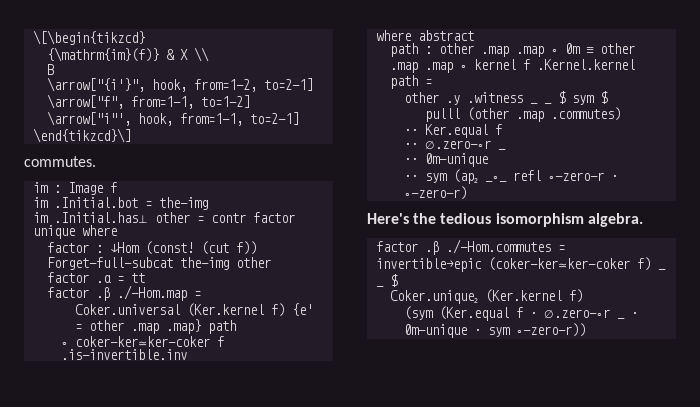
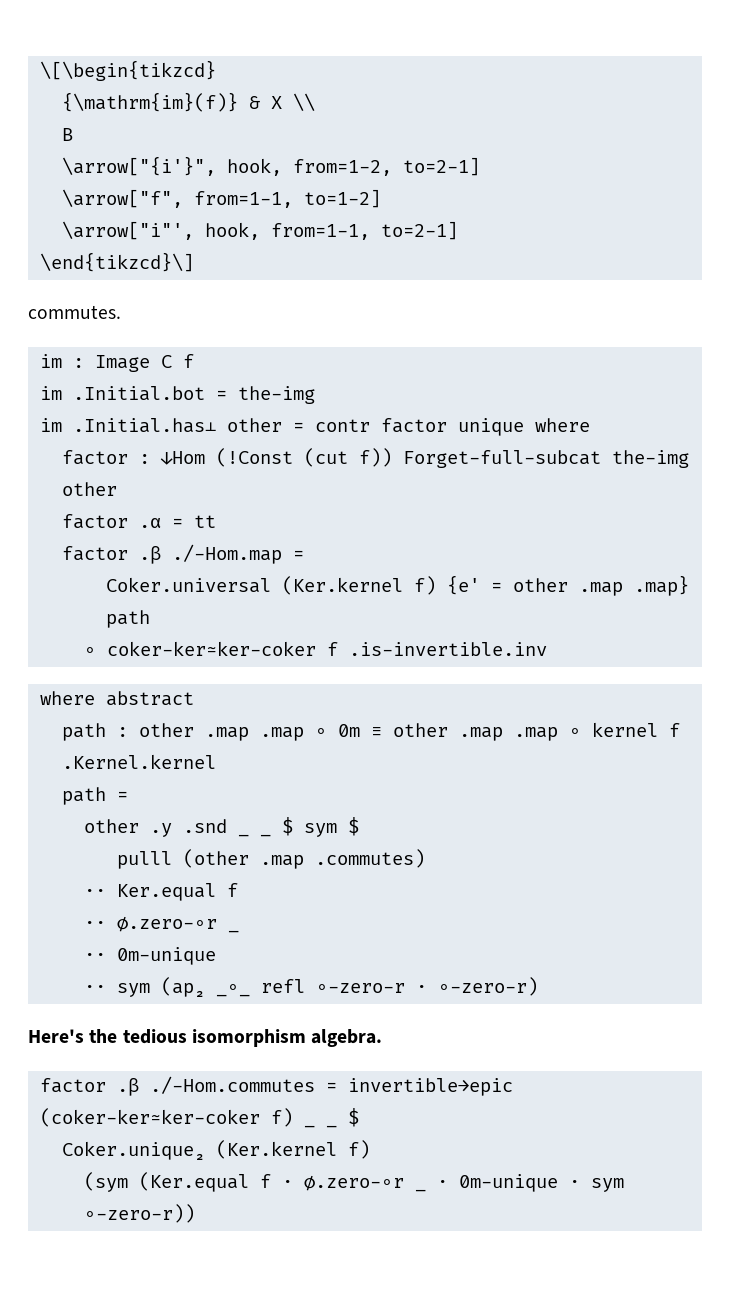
- im : Image f
+ im : Image C f
- factor : ↓Hom (const! (cut f)) Forget-full-subcat the-img other
+ factor : ↓Hom (!Const (cut f)) Forget-full-subcat the-img other
- other .y .witness _ _ $ sym $
+ other .y .snd _ _ $ sym $

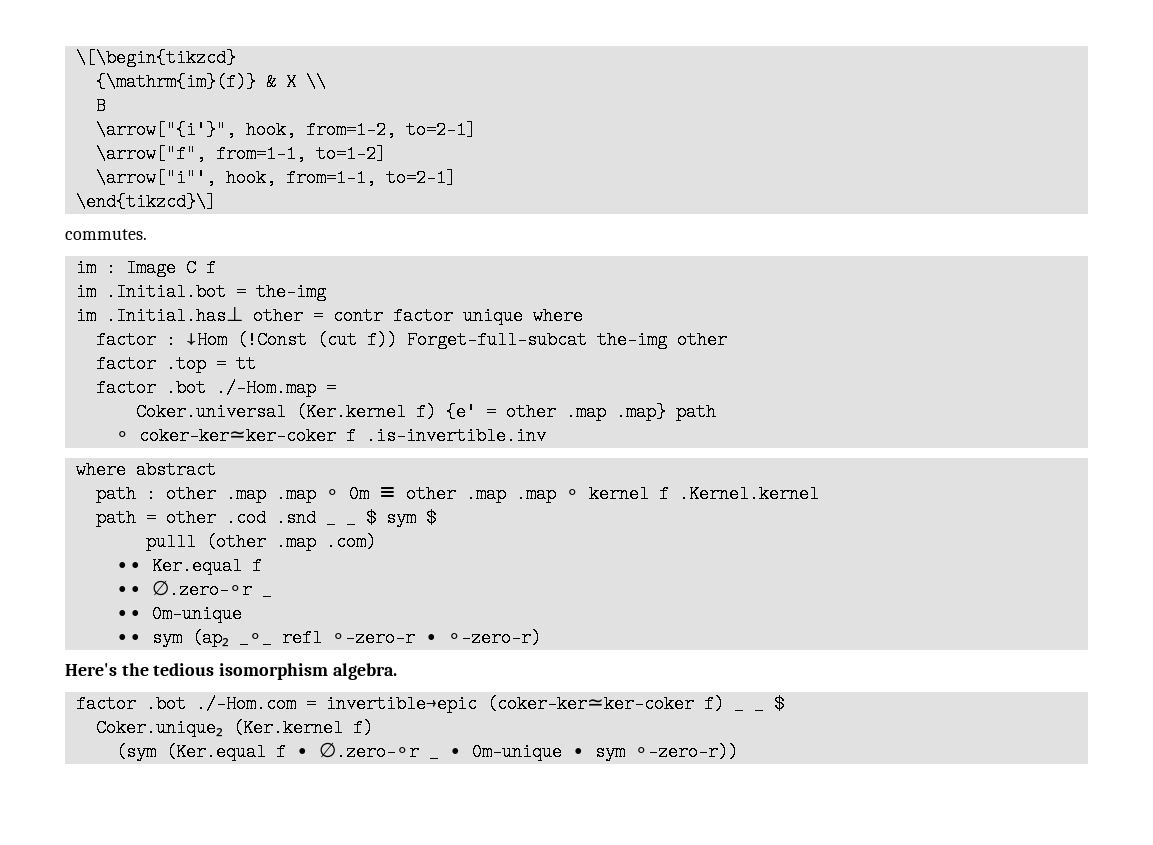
- factor .α = tt
+ factor .top = tt
- factor .β ./-Hom.map =
+ factor .bot ./-Hom.map =
- path =
- other .y .snd _ _ $ sym $
+ path = other .cod .snd _ _ $ sym $
- pulll (other .map .commutes)
+ pulll (other .map .com)
- factor .β ./-Hom.commutes = invertible→epic (coker-ker≃ker-coker f) _ _ $
+ factor .bot ./-Hom.com = invertible→epic (coker-ker≃ker-coker f) _ _ $

